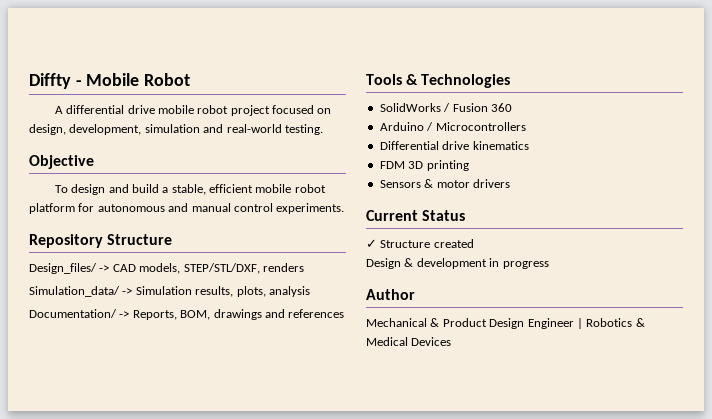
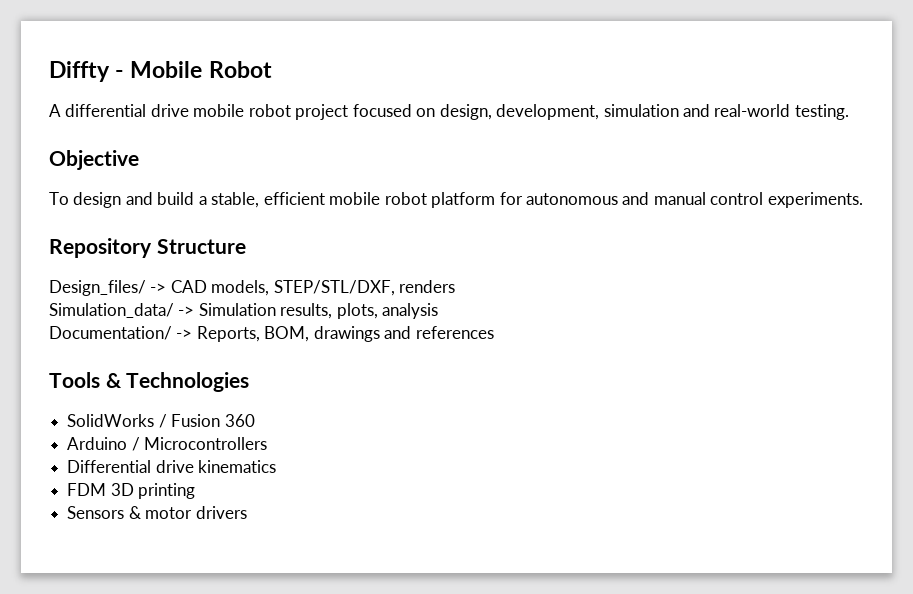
- Current Status
- ✓ Structure created
- Design & development in progress
- Author
- Mechanical & Product Design Engineer | Robotics & Medical Devices

